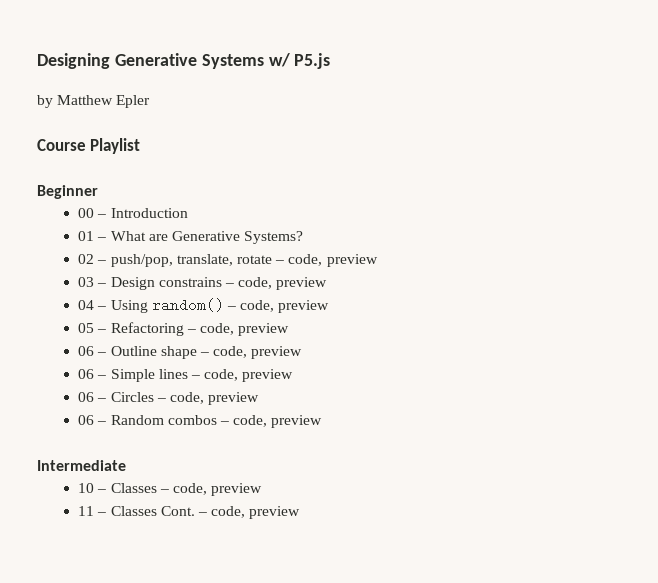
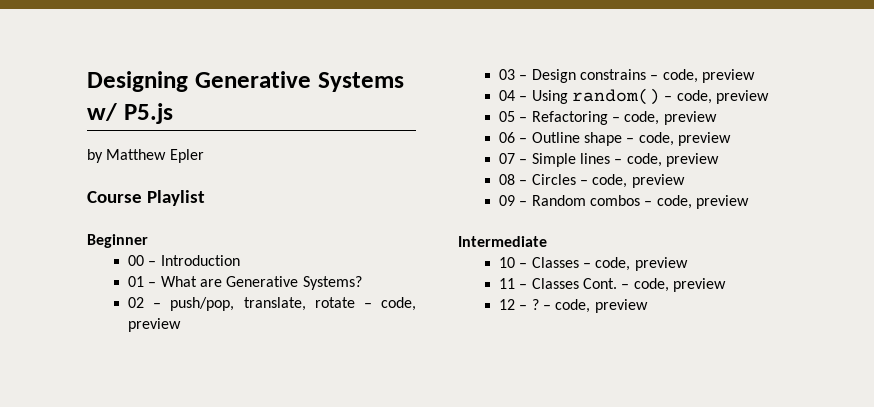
- 06 – Simple lines – code, preview
+ 07 – Simple lines – code, preview
- 06 – Circles – code, preview
+ 08 – Circles – code, preview
- 06 – Random combos – code, preview
+ 09 – Random combos – code, preview
+ 12 – ? – code, preview

